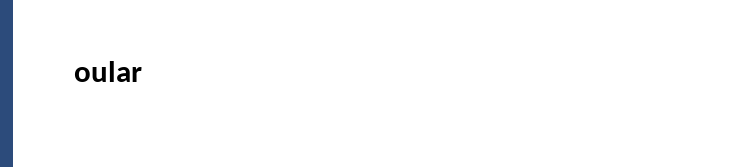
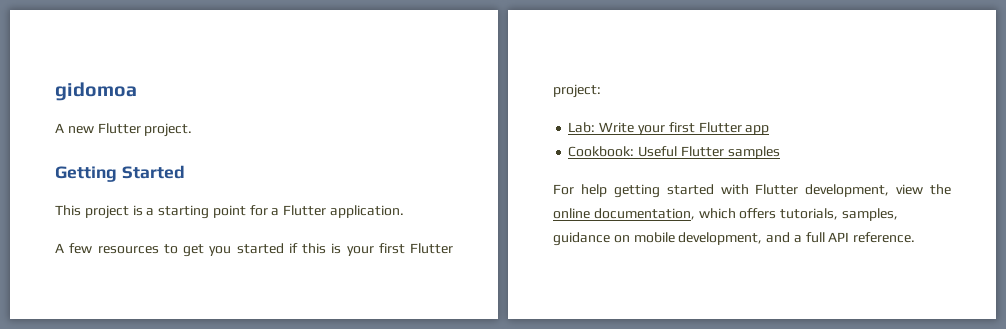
- oular
+ gidomoa
+ A new Flutter project.
+ Getting Started
+ This project is a starting point for a Flutter application.
+ A few resources to get you started if this is your first Flutter project:
+ Lab: Write your first Flutter app
+ Cookbook: Useful Flutter samples
+ For help getting started with Flutter development, view the online documentation, which offers tutorials, samples, guidance on mobile development, and a full API reference.

